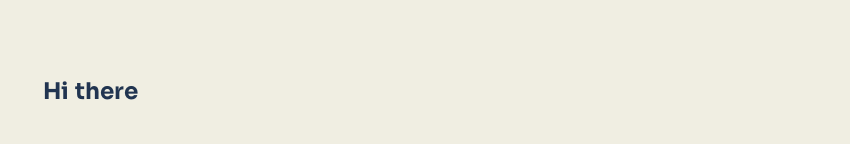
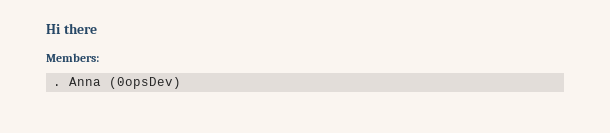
+ Members:
+ . Anna (0opsDev)

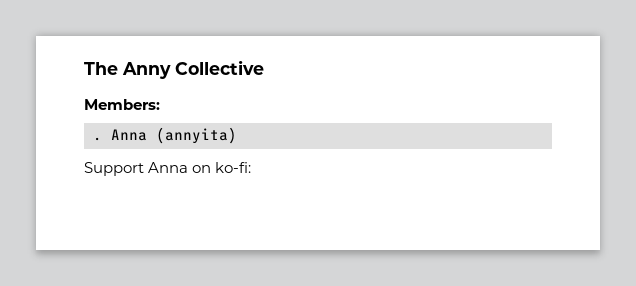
- Hi there
+ The Anny Collective
- Anna (0opsDev)
+ Anna (annyita)
+ Support Anna on ko-fi:

